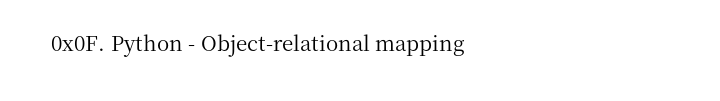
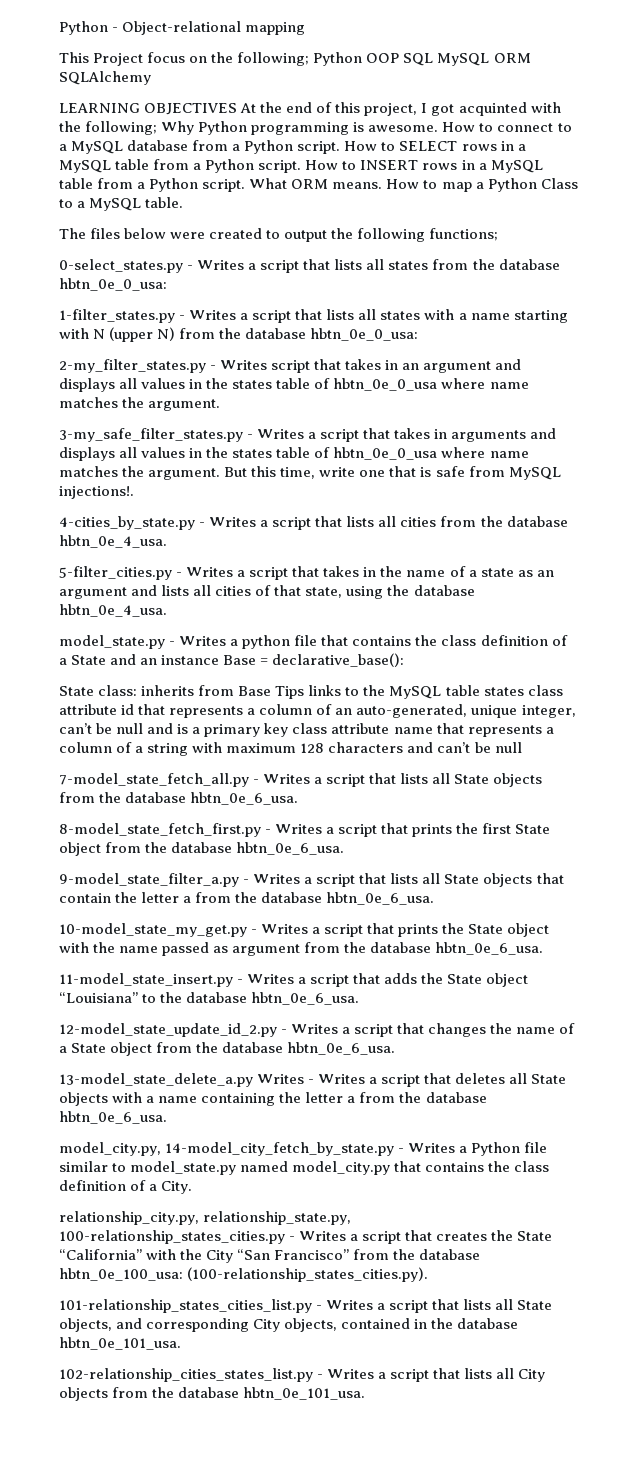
- 0x0F.
+ This Project focus on the following; Python OOP SQL MySQL ORM SQLAlchemy
+ LEARNING OBJECTIVES At the end of this project, I got acquinted with the following; Why Python programming is awesome. How to connect to a MySQL database from a Python script. How to SELECT rows in a MySQL table from a Python script. How to INSERT rows in a MySQL table from a Python script. What ORM means. How to map a Python Class to a MySQL table.
+ The files below were created to output the following functions;
+ 0-select_states.py - Writes a script that lists all states from the database hbtn_0e_0_usa:
+ 1-filter_states.py - Writes a script that lists all states with a name starting with N (upper N) from the database hbtn_0e_0_usa:
+ 2-my_filter_states.py - Writes script that takes in an argument and displays all values in the states table of hbtn_0e_0_usa where name matches the argument.
+ 3-my_safe_filter_states.py - Writes a script that takes in arguments and displays all values in the states table of hbtn_0e_0_usa where name matches the argument. But this time, write one that is safe from MySQL injections!.
+ 4-cities_by_state.py - Writes a script that lists all cities from the database hbtn_0e_4_usa.
+ 5-filter_cities.py - Writes a script that takes in the name of a state as an argument and lists all cities of that state, using the database hbtn_0e_4_usa.
+ model_state.py - Writes a python file that contains the class definition of a State and an instance Base = declarative_base():
+ State class: inherits from Base Tips links to the MySQL table states class attribute id that represents a column of an auto-generated, unique integer, can’t be null and is a primary key class attribute name that represents a column of a string with maximum 128 characters and can’t be null
+ 7-model_state_fetch_all.py - Writes a script that lists all State objects from the database hbtn_0e_6_usa.
+ 8-model_state_fetch_first.py - Writes a script that prints the first State object from the database hbtn_0e_6_usa.
+ 9-model_state_filter_a.py - Writes a script that lists all State objects that contain the letter a from the database hbtn_0e_6_usa.
+ 10-model_state_my_get.py - Writes a script that prints the State object with the name passed as argument from the database hbtn_0e_6_usa.
+ 11-model_state_insert.py - Writes a script that adds the State object “Louisiana” to the database hbtn_0e_6_usa.
+ 12-model_state_update_id_2.py - Writes a script that changes the name of a State object from the database hbtn_0e_6_usa.
+ 13-model_state_delete_a.py Writes - Writes a script that deletes all State objects with a name containing the letter a from the database hbtn_0e_6_usa.
+ model_city.py, 14-model_city_fetch_by_state.py - Writes a Python file similar to model_state.py named model_city.py that contains the class definition of a City.
+ relationship_city.py, relationship_state.py, 100-relationship_states_cities.py - Writes a script that creates the State “California” with the City “San Francisco” from the database hbtn_0e_100_usa: (100-relationship_states_cities.py).
+ 101-relationship_states_cities_list.py - Writes a script that lists all State objects, and corresponding City objects, contained in the database hbtn_0e_101_usa.
+ 102-relationship_cities_states_list.py - Writes a script that lists all City objects from the database hbtn_0e_101_usa.

